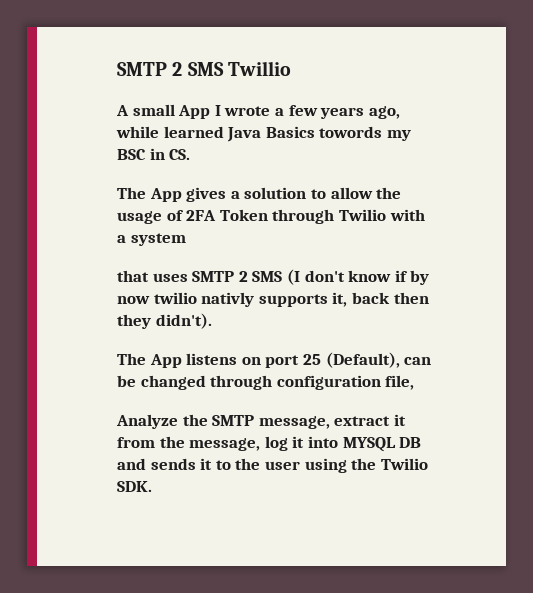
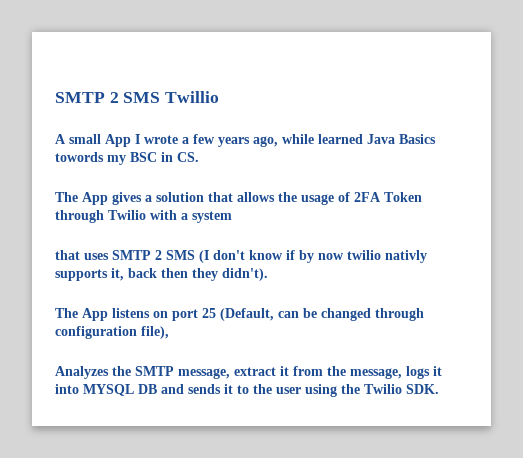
- The App gives a solution to allow the usage of 2FA Token through Twilio with a system
+ The App gives a solution that allows the usage of 2FA Token through Twilio with a system
- The App listens on port 25 (Default), can be changed through configuration file,
- Analyze the SMTP message, extract it from the message, log it into MYSQL DB and sends it to the user using the Twilio SDK.
+ The App listens on port 25 (Default, can be changed through configuration file),
+ Analyzes the SMTP message, extract it from the message, logs it into MYSQL DB and sends it to the user using the Twilio SDK.

